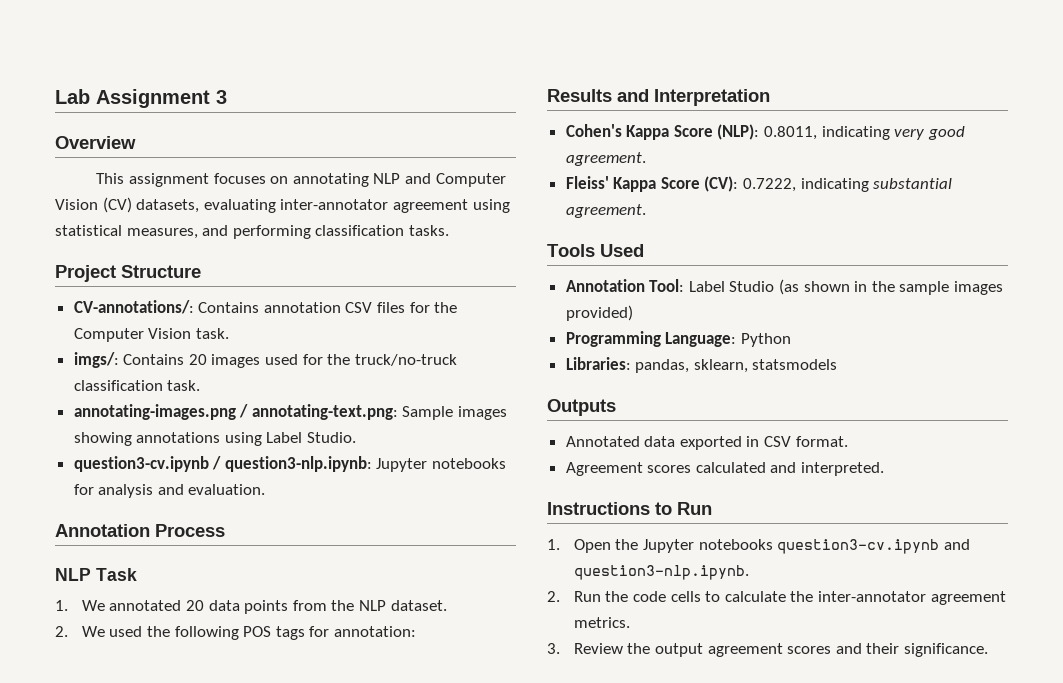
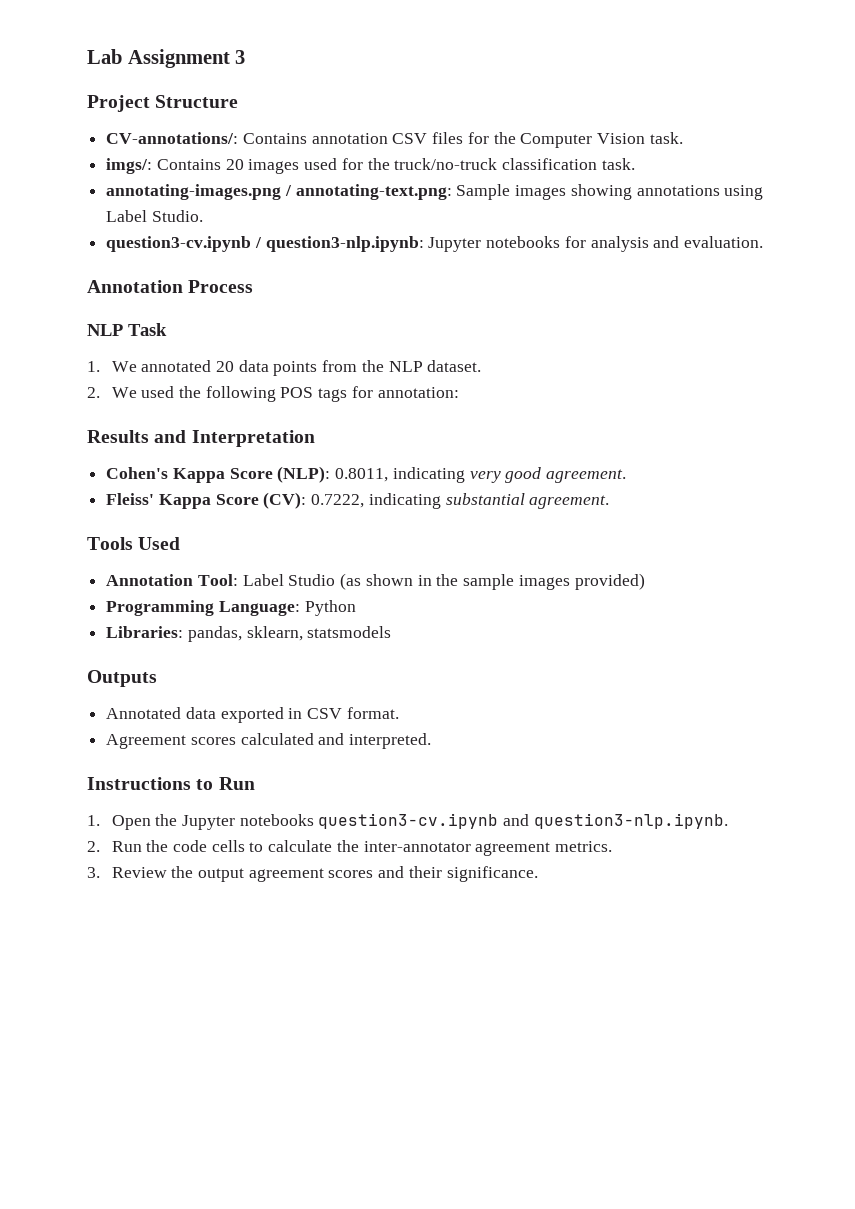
- Overview
- This assignment focuses on annotating NLP and Computer Vision (CV) datasets, evaluating inter-annotator agreement using statistical measures, and performing classification tasks.

